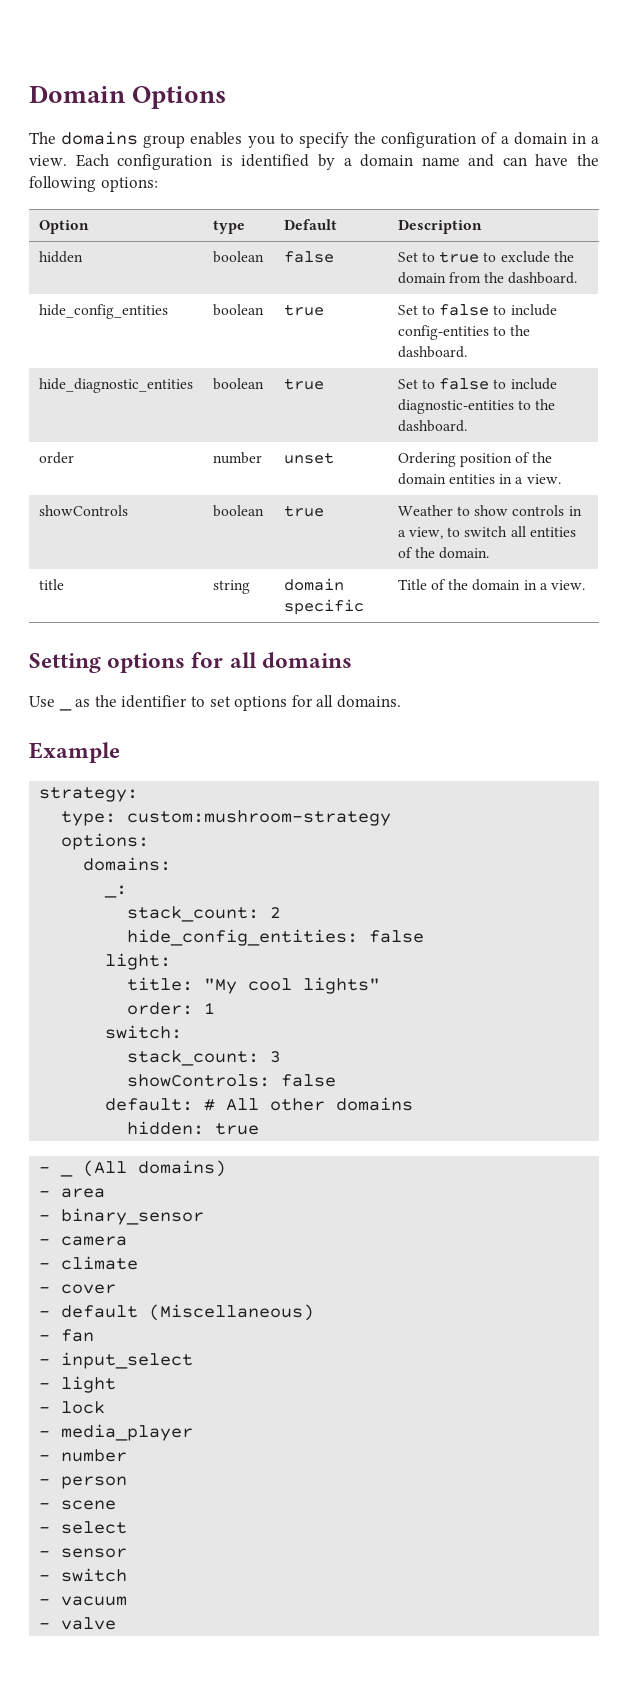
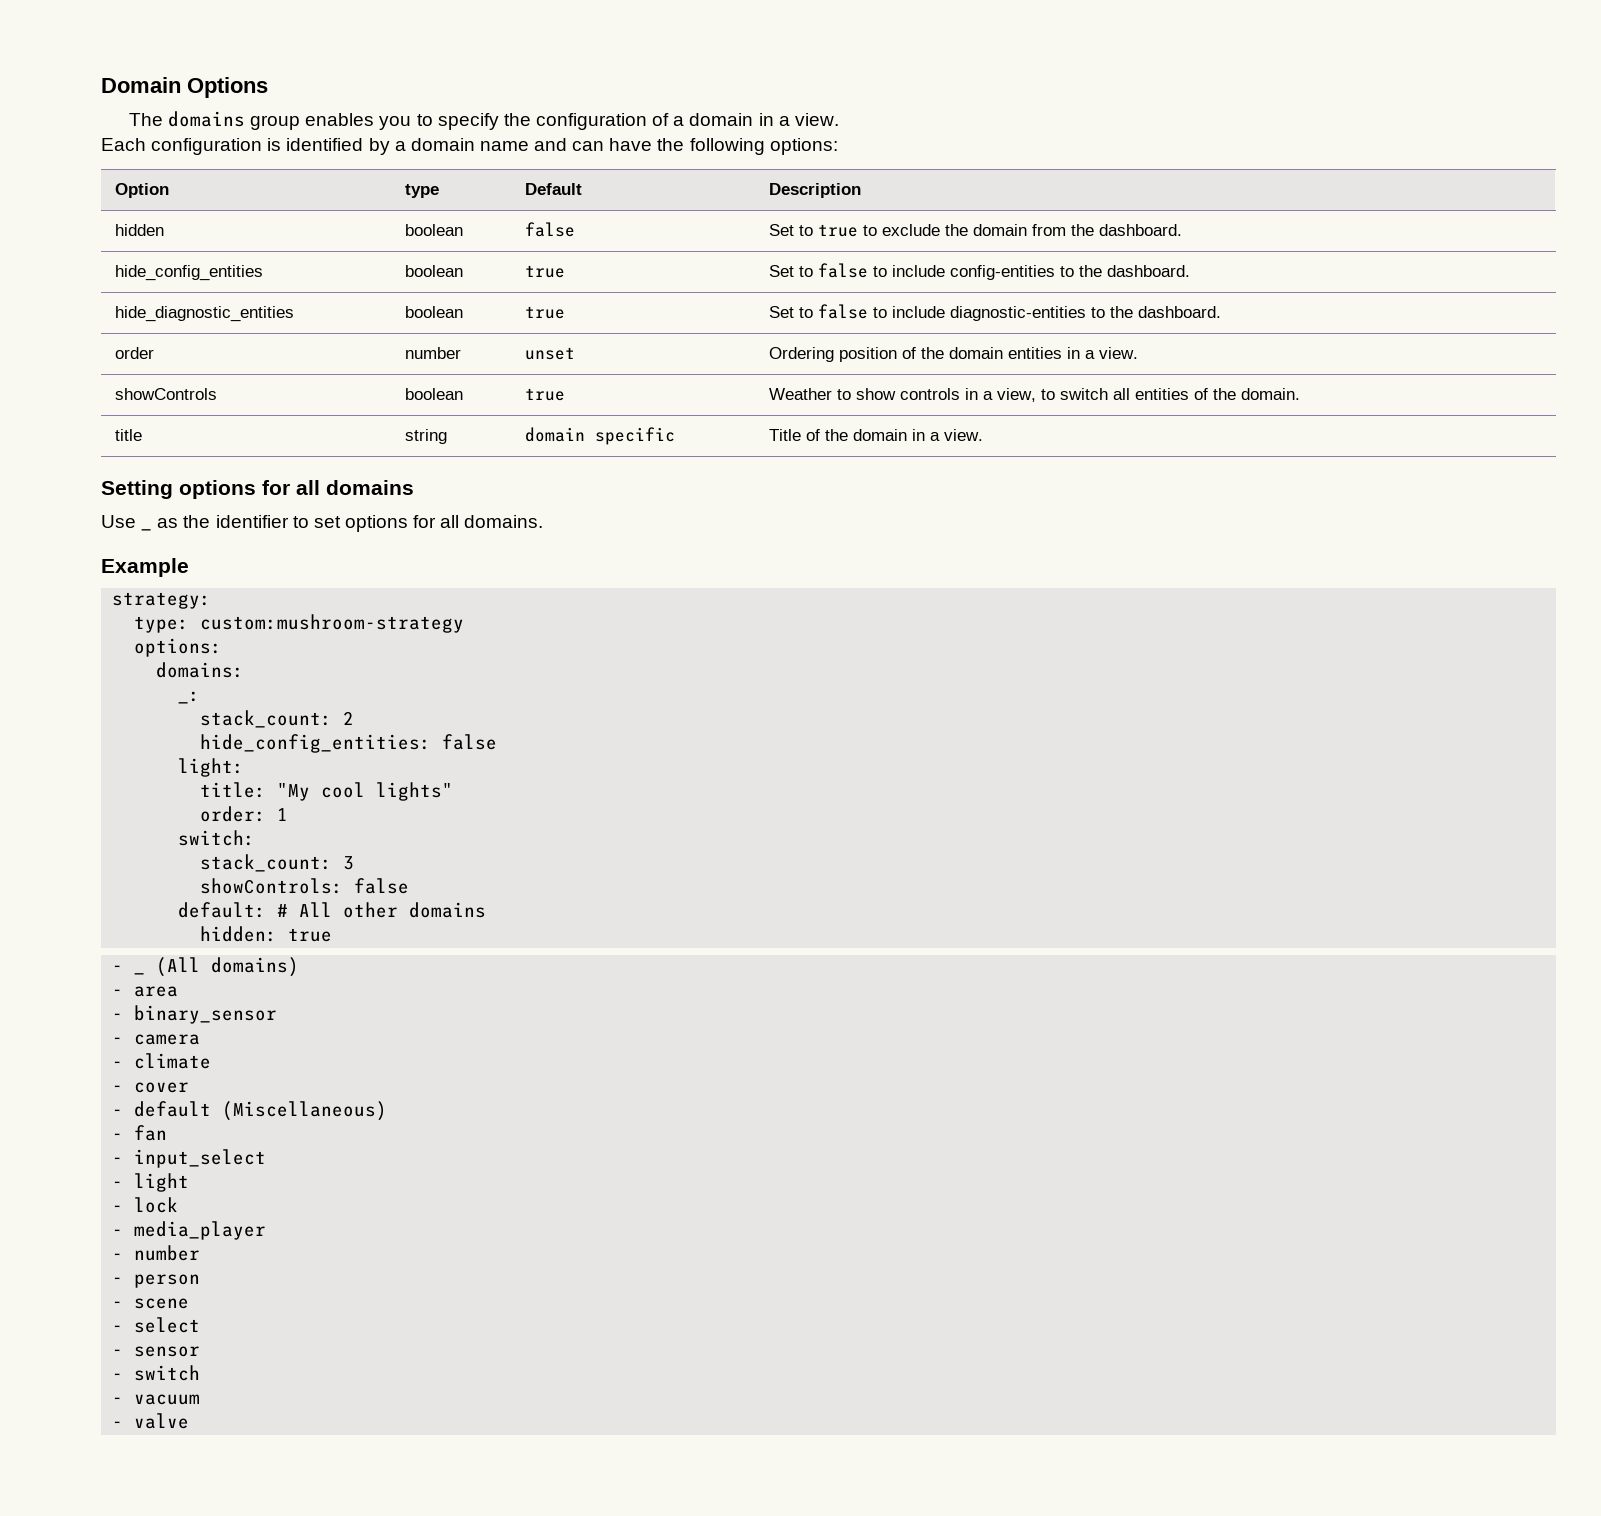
- The domains group enables you to specify the configuration of a domain in a view. Each configuration is identified by a domain name and can have the following options:
+ The domains group enables you to specify the configuration of a domain in a view.
+ Each configuration is identified by a domain name and can have the following options:

